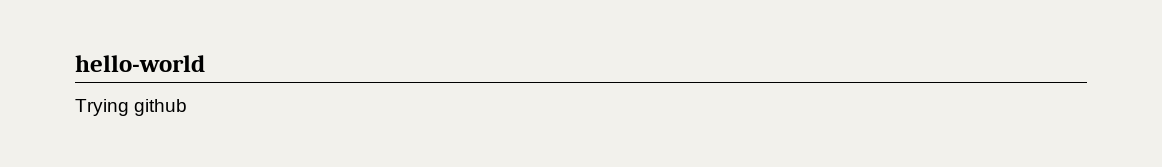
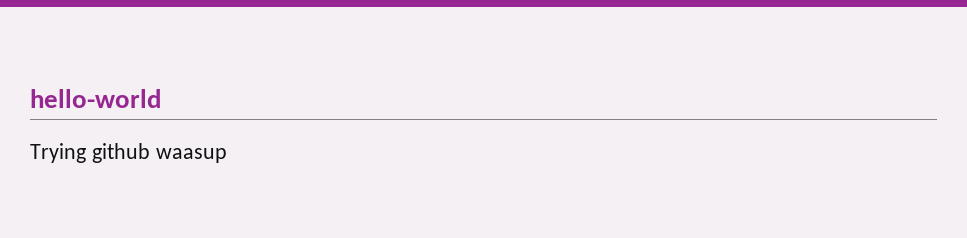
- Trying github
+ Trying github waasup

